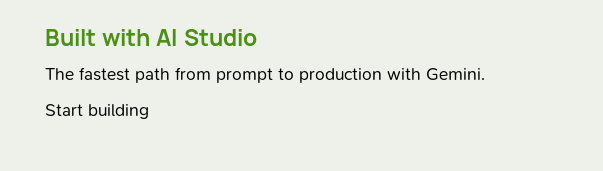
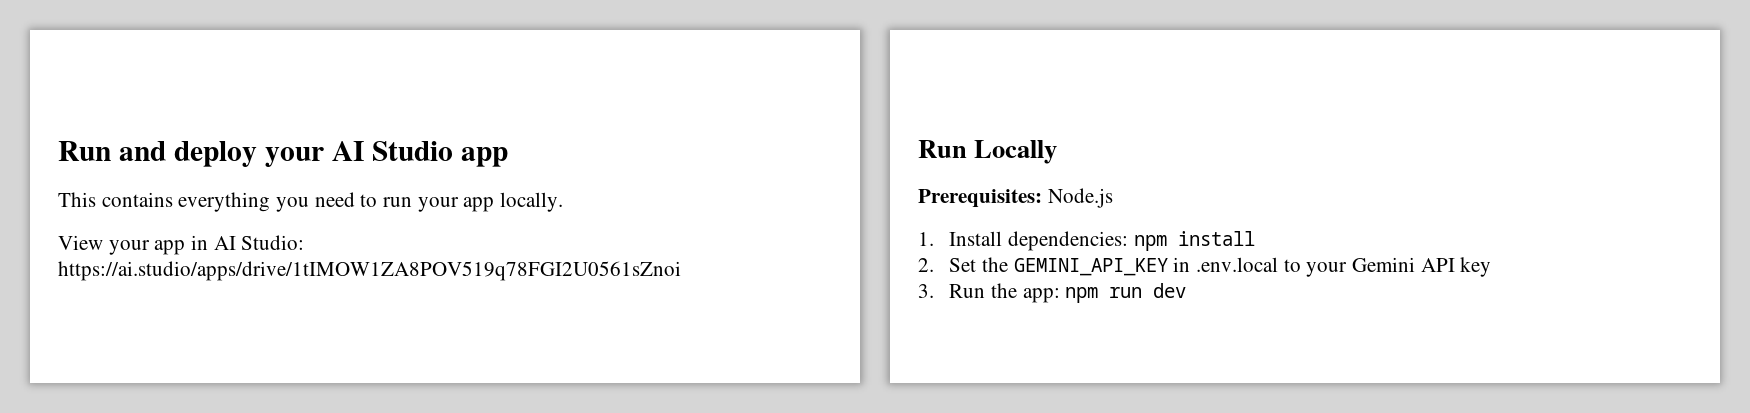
- Built with AI Studio
- The fastest path from prompt to production with Gemini.
- Start building
+ Run and deploy your AI Studio app
+ This contains everything you need to run your app locally.
+ View your app in AI Studio: https://ai.studio/apps/drive/1tIMOW1ZA8POV519q78FGI2U0561sZnoi
+ Run Locally
+ Prerequisites: Node.js
+ 1. Install dependencies: npm install
+ 2. Set the GEMINI_API_KEY in .env.local to your Gemini API key
+ 3. Run the app: npm run dev

